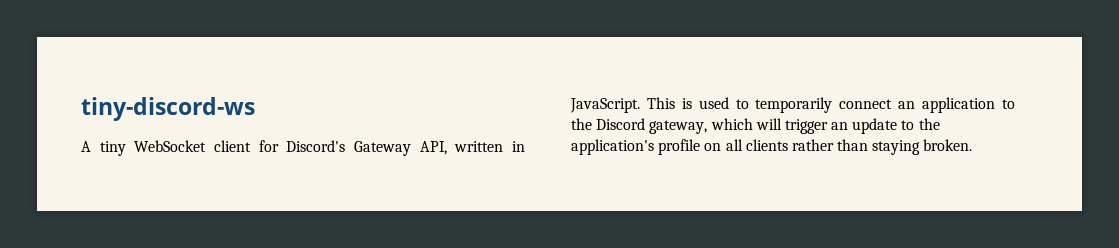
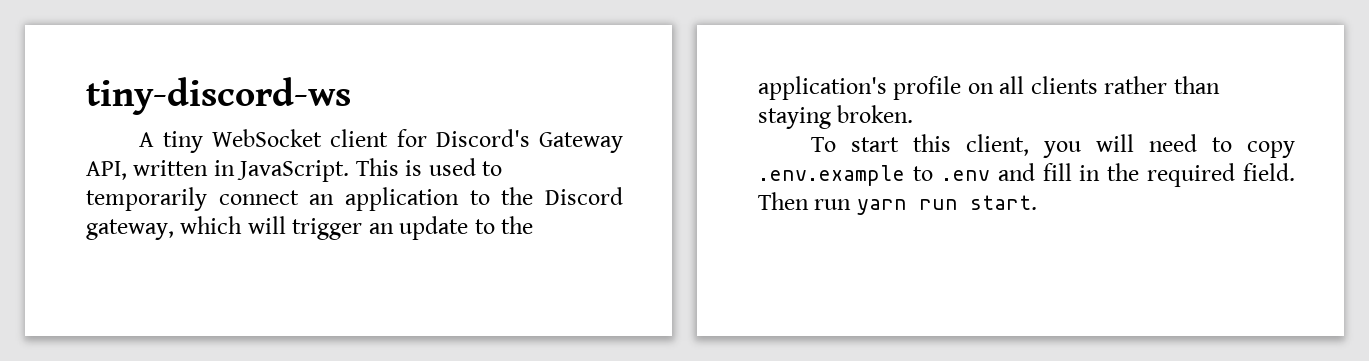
+ To start this client, you will need to copy .env.example to .env and fill in the required field. Then run yarn run start.

